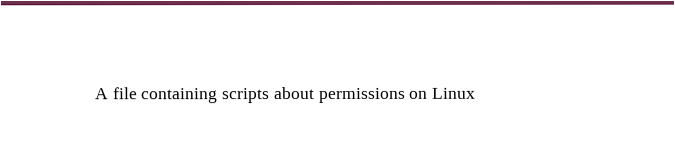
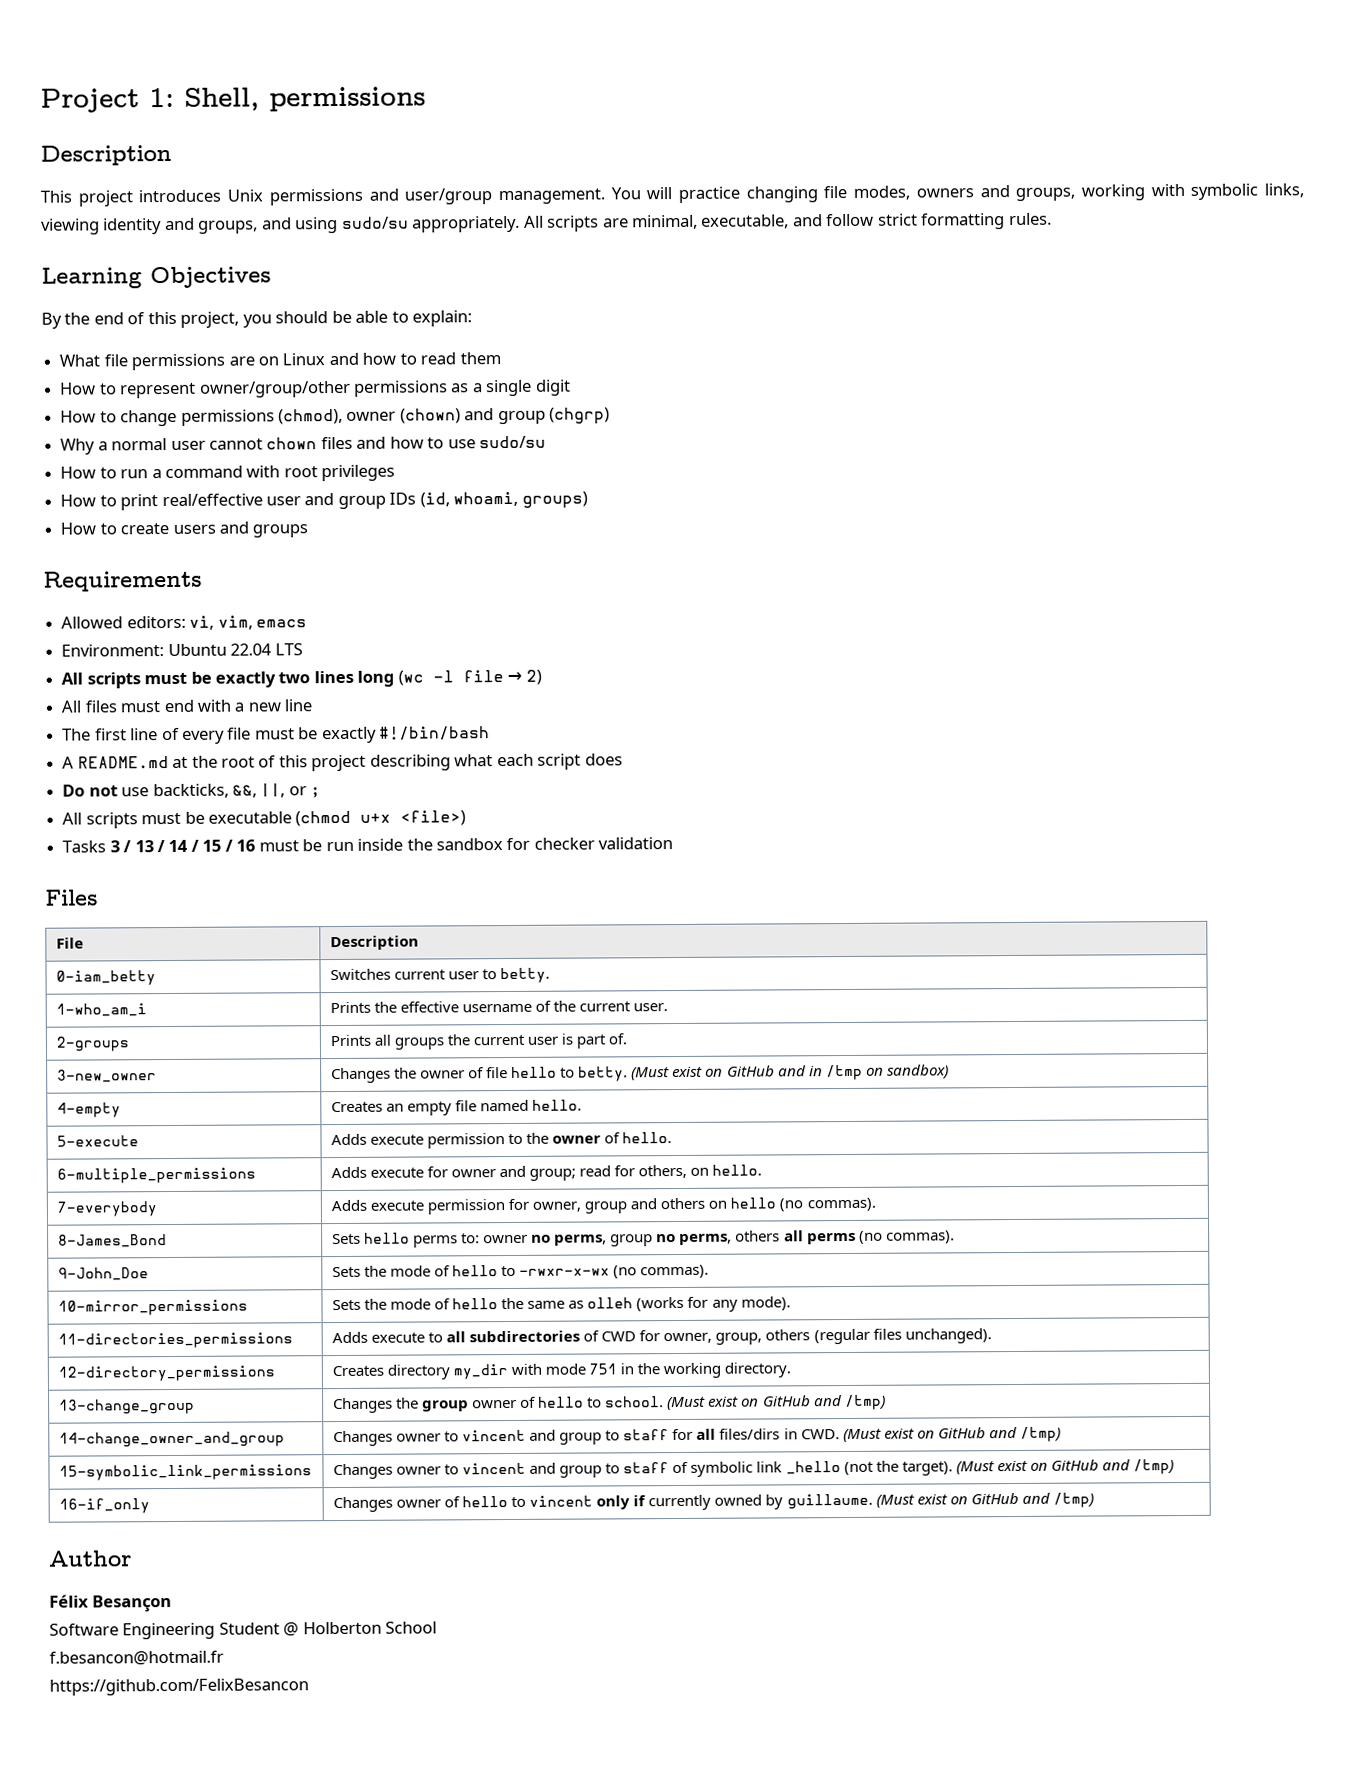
- A file containing scripts about permissions on Linux
+ Project 1: Shell, permissions
+ Description
+ This project introduces Unix permissions and user/group management. You will practice changing file modes, owners and groups, working with symbolic links, viewing identity and groups, and using sudo/su appropriately. All scripts are minimal, executable, and follow strict formatting rules.
+ Learning Objectives
+ By the end of this project, you should be able to explain:
+ What file permissions are on Linux and how to read them
+ How to represent owner/group/other permissions as a single digit
+ How to change permissions (chmod), owner (chown) and group (chgrp)
+ Why a normal user cannot chown files and how to use sudo/su
+ How to run a command with root privileges
+ How to print real/effective user and group IDs (id, whoami, groups)
+ How to create users and groups
+ Requirements
+ Allowed editors: vi, vim, emacs
+ Environment: Ubuntu 22.04 LTS
+ All scripts must be exactly two lines long (wc -l file → 2)
+ All files must end with a new line
+ The first line of every file must be exactly #!/bin/bash
+ A README.md at the root of this project describing what each script does
+ Do not use backticks, &&, ||, or ;
+ All scripts must be executable (chmod u+x <file>)
+ Tasks 3 / 13 / 14 / 15 / 16 must be run inside the sandbox for checker validation
+ Files
+ File | Description
+ 0-iam_betty | Switches current user to betty.
+ 1-who_am_i | Prints the effective username of the current user.
+ 2-groups | Prints all groups the current user is part of.
+ 3-new_owner | Changes the owner of file hello to betty. (Must exist on GitHub and in /tmp on sandbox)
+ 4-empty | Creates an empty file named hello.
+ 5-execute | Adds execute permission to the owner of hello.
+ 6-multiple_permissions | Adds execute for owner and group; read for others, on hello.
+ 7-everybody | Adds execute permission for owner, group and others on hello (no commas).
+ 8-James_Bond | Sets hello perms to: owner no perms, group no perms, others all perms (no commas).
+ 9-John_Doe | Sets the mode of hello to -rwxr-x-wx (no commas).
+ 10-mirror_permissions | Sets the mode of hello the same as olleh (works for any mode).
+ 11-directories_permissions | Adds execute to all subdirectories of CWD for owner, group, others (regular files unchanged).
+ 12-directory_permissions | Creates directory my_dir with mode 751 in the working directory.
+ 13-change_group | Changes the group owner of hello to school. (Must exist on GitHub and /tmp)
+ 14-change_owner_and_group | Changes owner to vincent and group to staff for all files/dirs in CWD. (Must exist on GitHub and /tmp)
+ 15-symbolic_link_permissions | Changes owner to vincent and group to staff of symbolic link _hello (not the target). (Must exist on GitHub and /tmp)
+ 16-if_only | Changes owner of hello to vincent only if currently owned by guillaume. (Must exist on GitHub and /tmp)
+ Author
+ Félix Besançon
+ Software Engineering Student @ Holberton School
+ f.besancon@hotmail.fr
+ https://github.com/FelixBesancon

